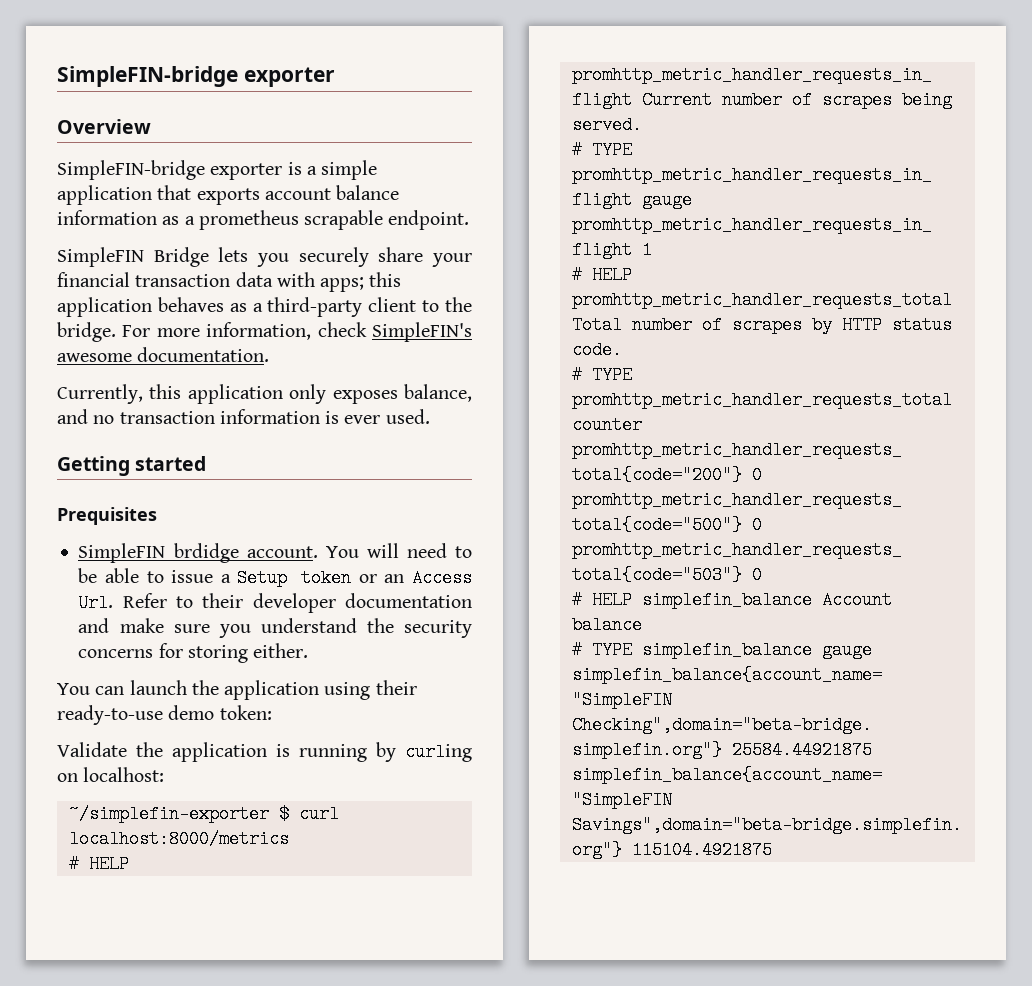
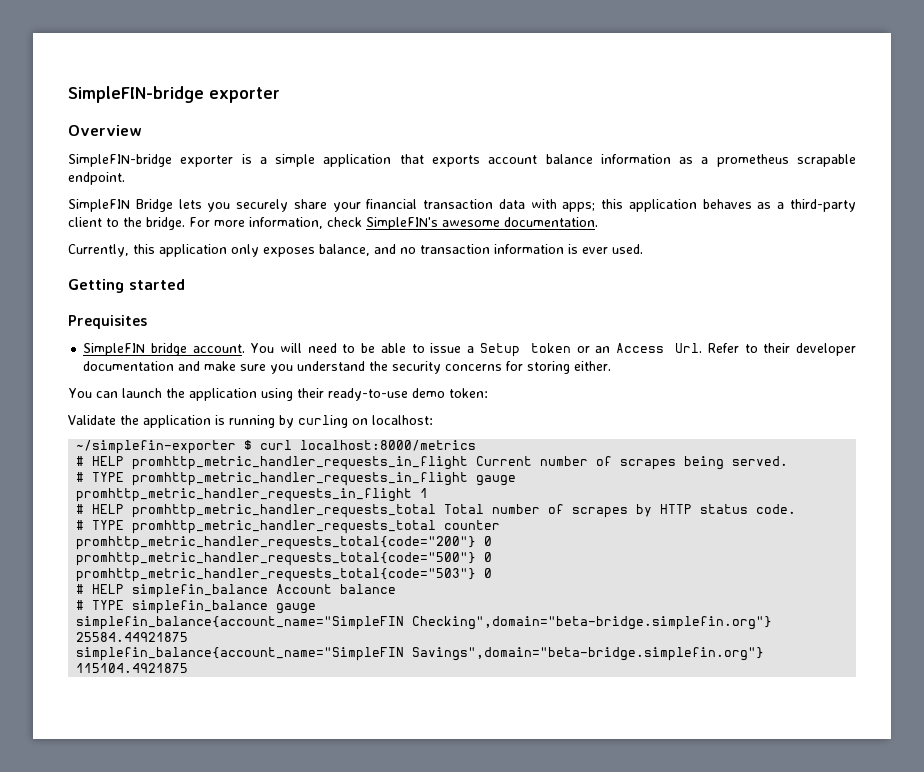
- SimpleFIN brdidge account.
+ SimpleFIN bridge account.

